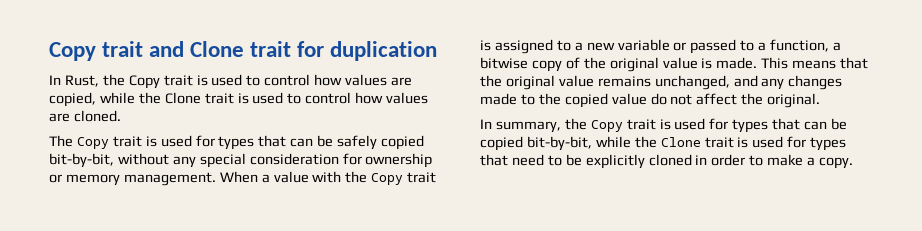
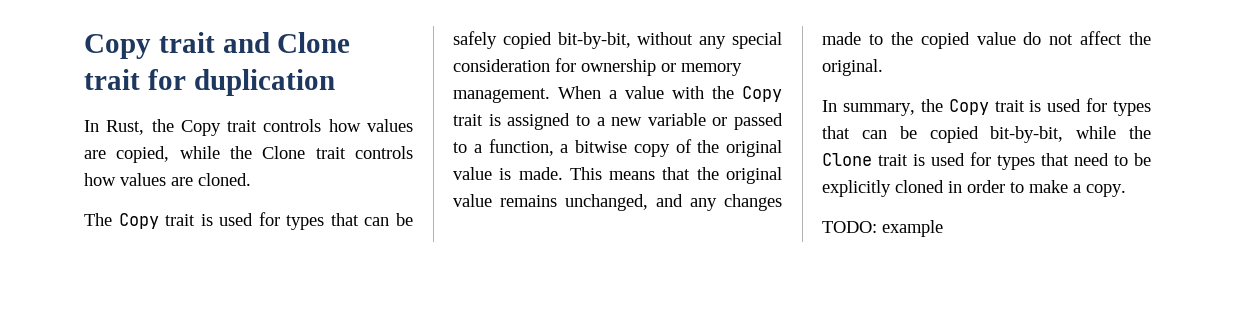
- In Rust, the Copy trait is used to control how values are copied, while the Clone trait is used to control how values are cloned.
+ In Rust, the Copy trait controls how values are copied, while the Clone trait controls how values are cloned.
+ TODO: example

